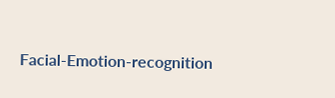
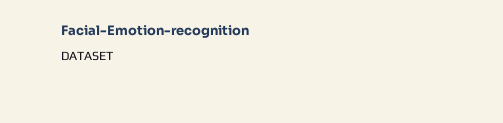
+ DATASET

